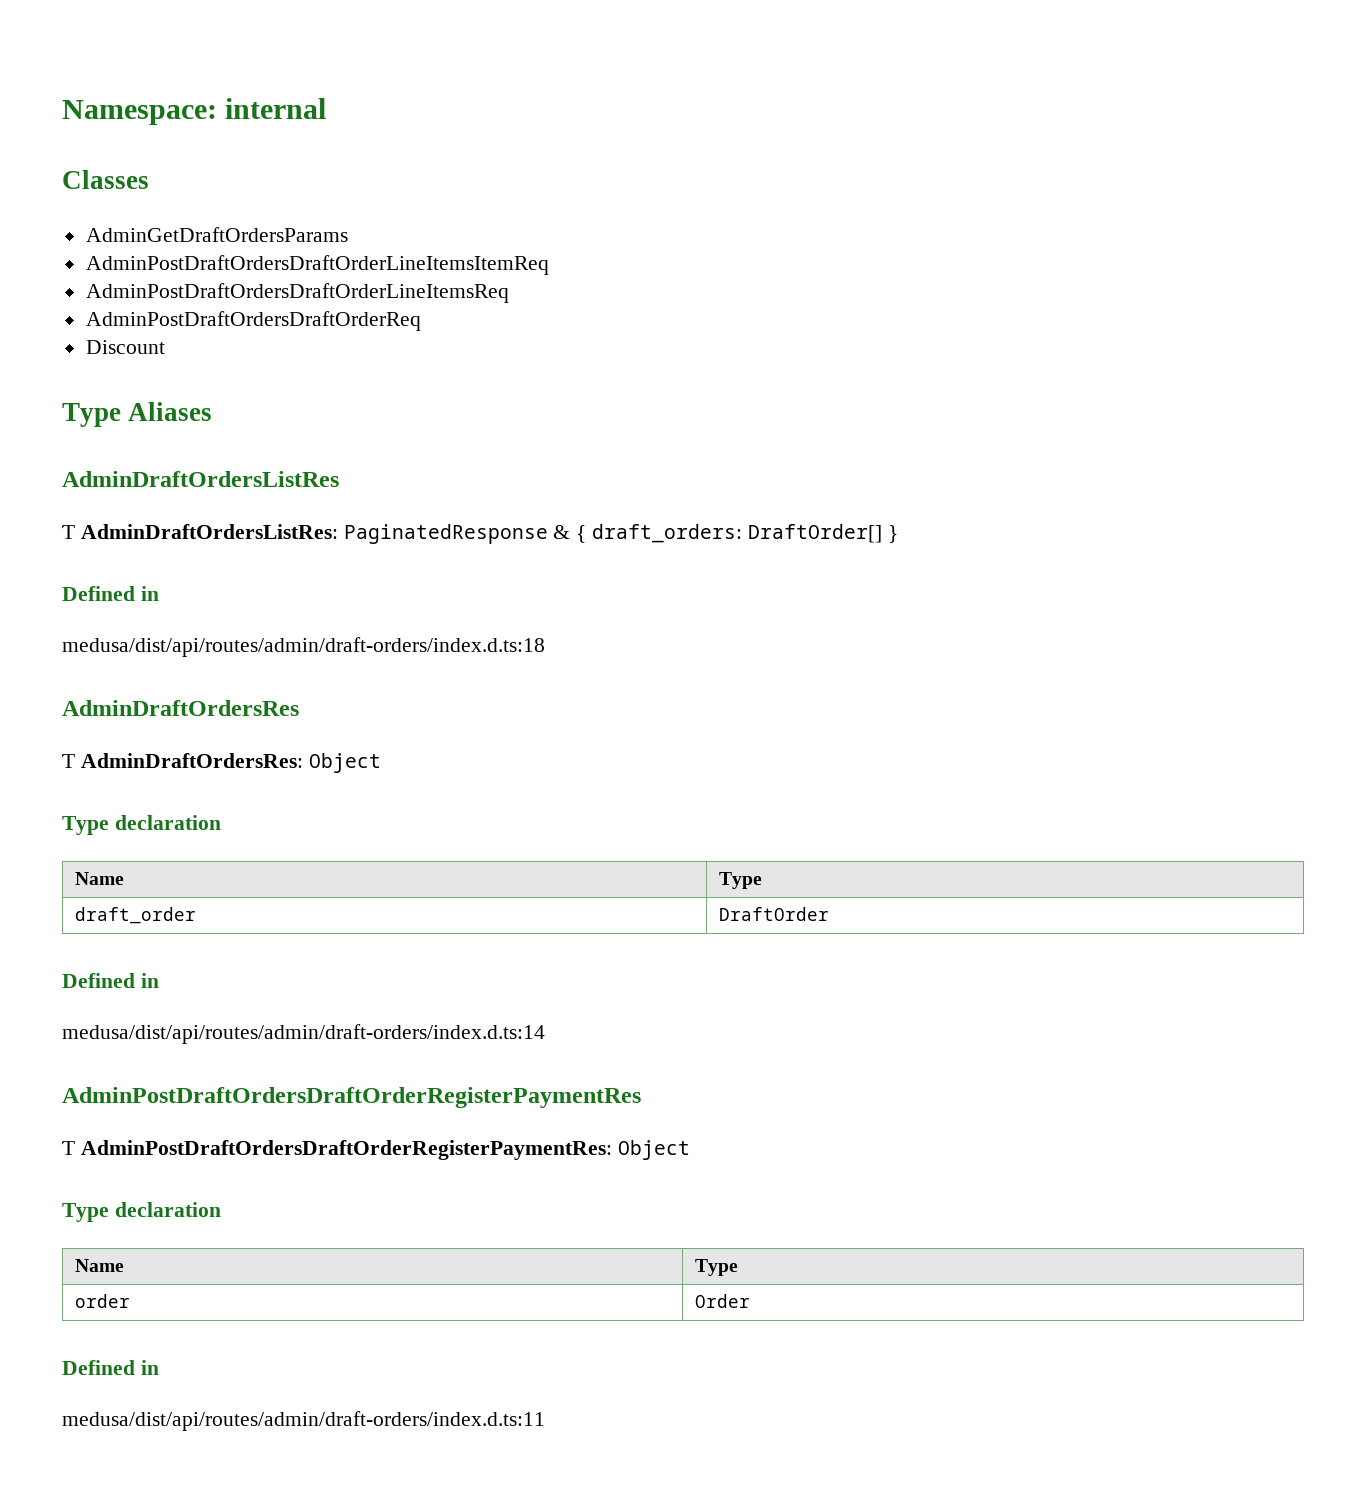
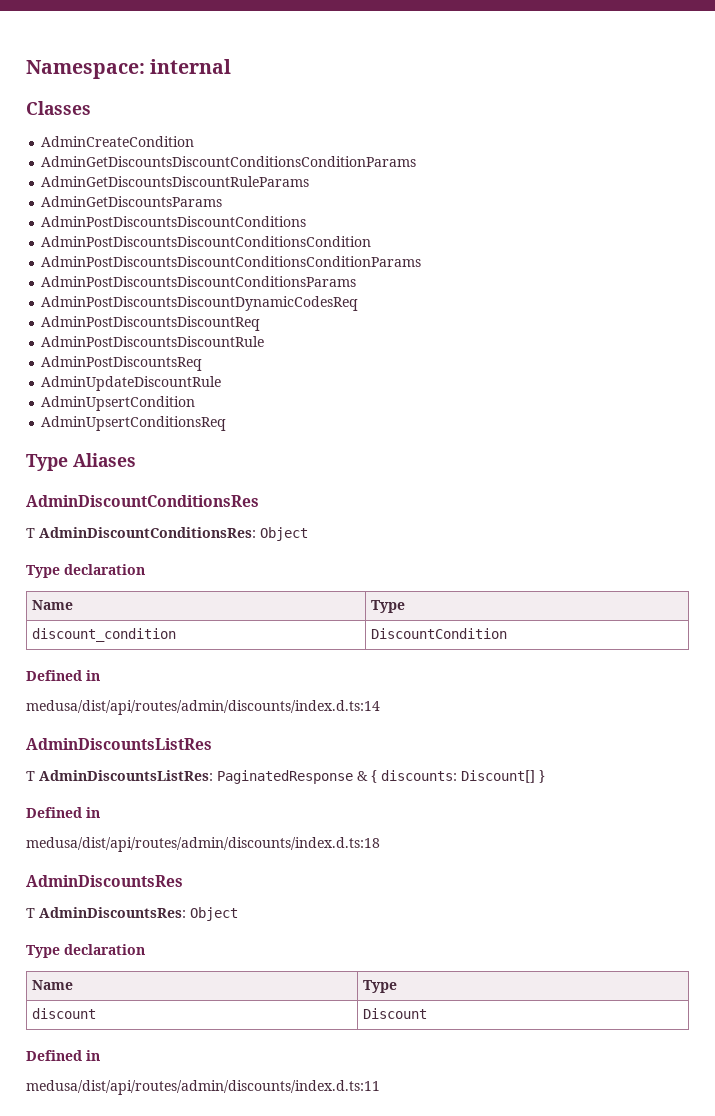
- AdminGetDraftOrdersParams
- AdminPostDraftOrdersDraftOrderLineItemsItemReq
- AdminPostDraftOrdersDraftOrderLineItemsReq
- AdminPostDraftOrdersDraftOrderReq
- Discount
+ AdminCreateCondition
+ AdminGetDiscountsDiscountConditionsConditionParams
+ AdminGetDiscountsDiscountRuleParams
+ AdminGetDiscountsParams
+ AdminPostDiscountsDiscountConditions
+ AdminPostDiscountsDiscountConditionsCondition
+ AdminPostDiscountsDiscountConditionsConditionParams
+ AdminPostDiscountsDiscountConditionsParams
+ AdminPostDiscountsDiscountDynamicCodesReq
+ AdminPostDiscountsDiscountReq
+ AdminPostDiscountsDiscountRule
+ AdminPostDiscountsReq
+ AdminUpdateDiscountRule
+ AdminUpsertCondition
+ AdminUpsertConditionsReq
- AdminDraftOrdersListRes
- Ƭ AdminDraftOrdersListRes: PaginatedResponse & { draft_orders: DraftOrder[] }
- Defined in
- medusa/dist/api/routes/admin/draft-orders/index.d.ts:18
- AdminDraftOrdersRes
- Ƭ AdminDraftOrdersRes: Object
+ AdminDiscountConditionsRes
+ Ƭ AdminDiscountConditionsRes: Object
  Type declaration
  Name | Type
- draft_order | DraftOrder
+ discount_condition | DiscountCondition
  Defined in
- medusa/dist/api/routes/admin/draft-orders/index.d.ts:14
- AdminPostDraftOrdersDraftOrderRegisterPaymentRes
- Ƭ AdminPostDraftOrdersDraftOrderRegisterPaymentRes: Object
+ medusa/dist/api/routes/admin/discounts/index.d.ts:14
+ AdminDiscountsListRes
+ Ƭ AdminDiscountsListRes: PaginatedResponse & { discounts: Discount[] }
+ Defined in
+ medusa/dist/api/routes/admin/discounts/index.d.ts:18
+ AdminDiscountsRes
+ Ƭ AdminDiscountsRes: Object
  Type declaration
  Name | Type
- order | Order
+ discount | Discount
  Defined in
- medusa/dist/api/routes/admin/draft-orders/index.d.ts:11
+ medusa/dist/api/routes/admin/discounts/index.d.ts:11

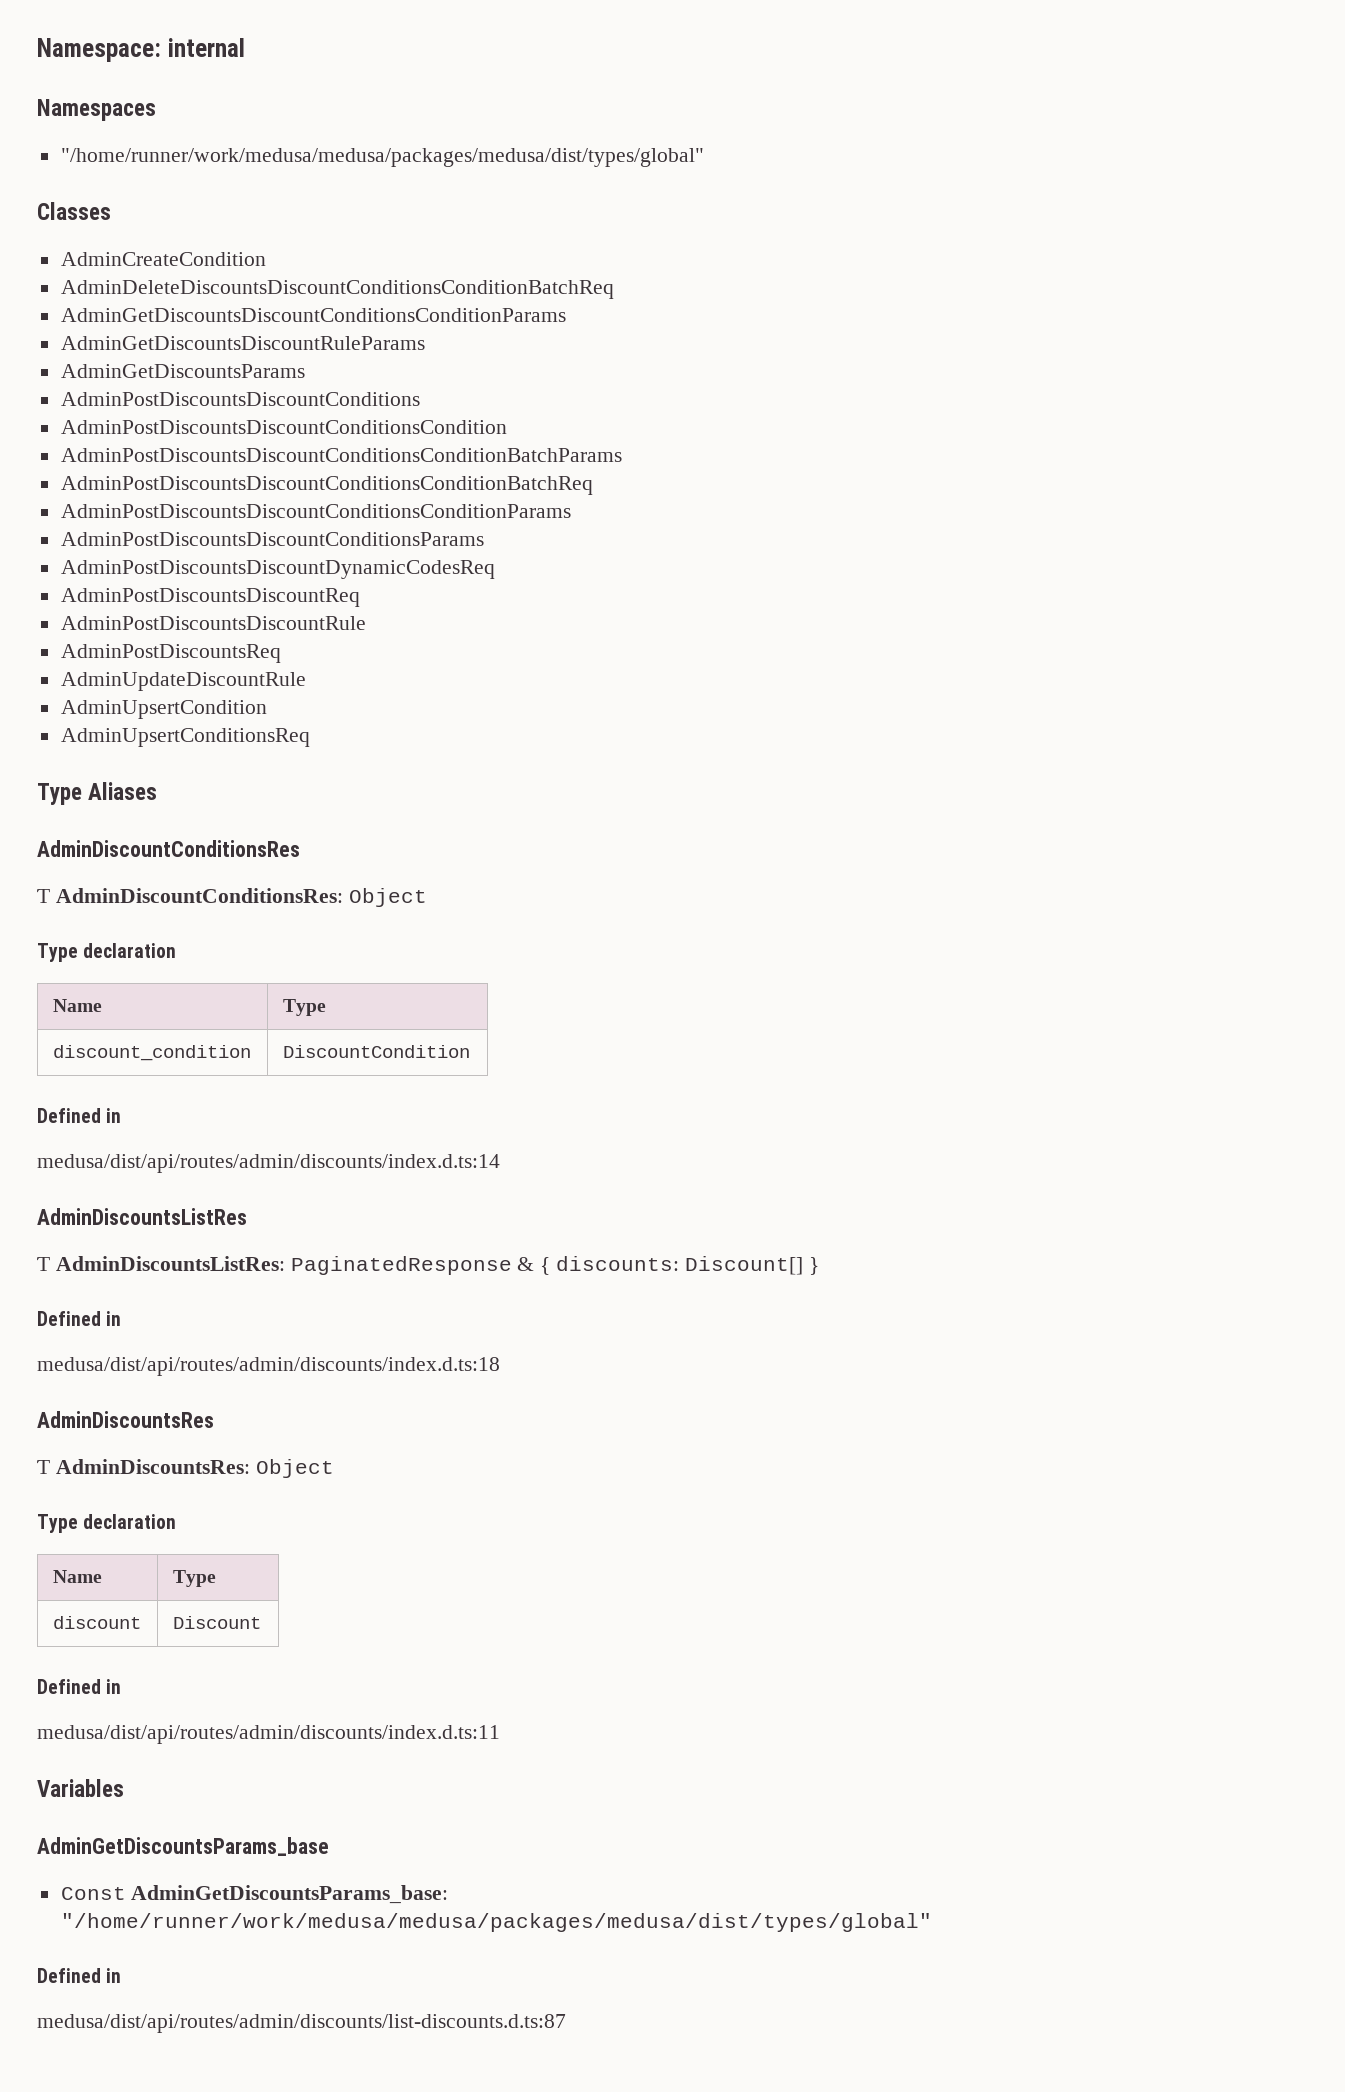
+ Namespaces
+ "/home/runner/work/medusa/medusa/packages/medusa/dist/types/global"
+ AdminDeleteDiscountsDiscountConditionsConditionBatchReq
+ AdminPostDiscountsDiscountConditionsConditionBatchParams
+ AdminPostDiscountsDiscountConditionsConditionBatchReq
+ Variables
+ AdminGetDiscountsParams_base
+ Const AdminGetDiscountsParams_base: "/home/runner/work/medusa/medusa/packages/medusa/dist/types/global"
+ Defined in
+ medusa/dist/api/routes/admin/discounts/list-discounts.d.ts:87

